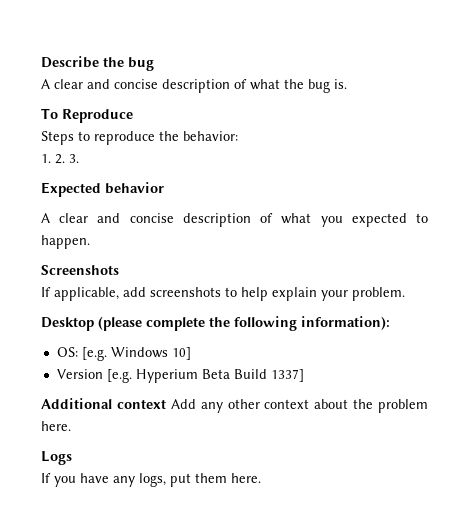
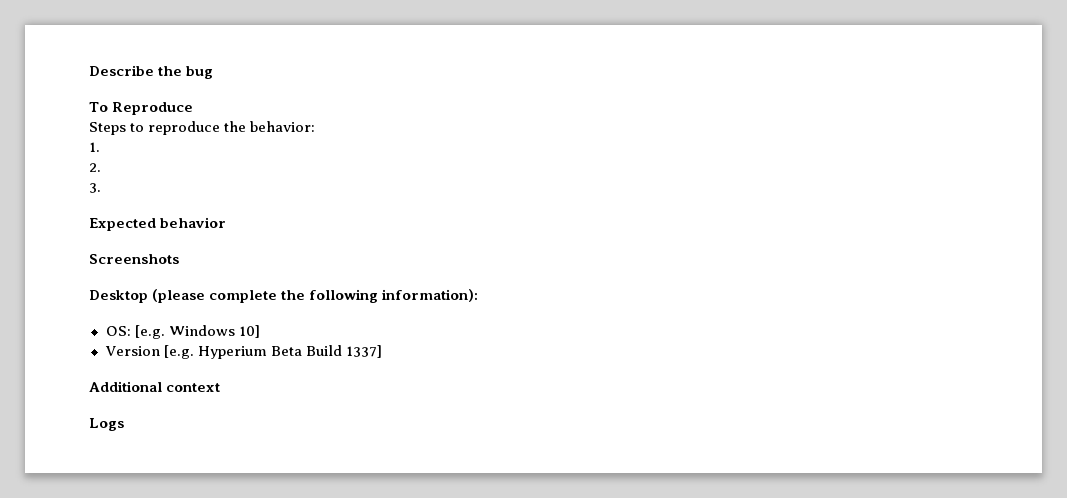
- A clear and concise description of what the bug is.
- 1. 2. 3.
+ 1.
+ 2.
+ 3.
- A clear and concise description of what you expected to happen.
  Screenshots
- If applicable, add screenshots to help explain your problem.
- Additional context Add any other context about the problem here.
+ Additional context
  Logs
- If you have any logs, put them here.

